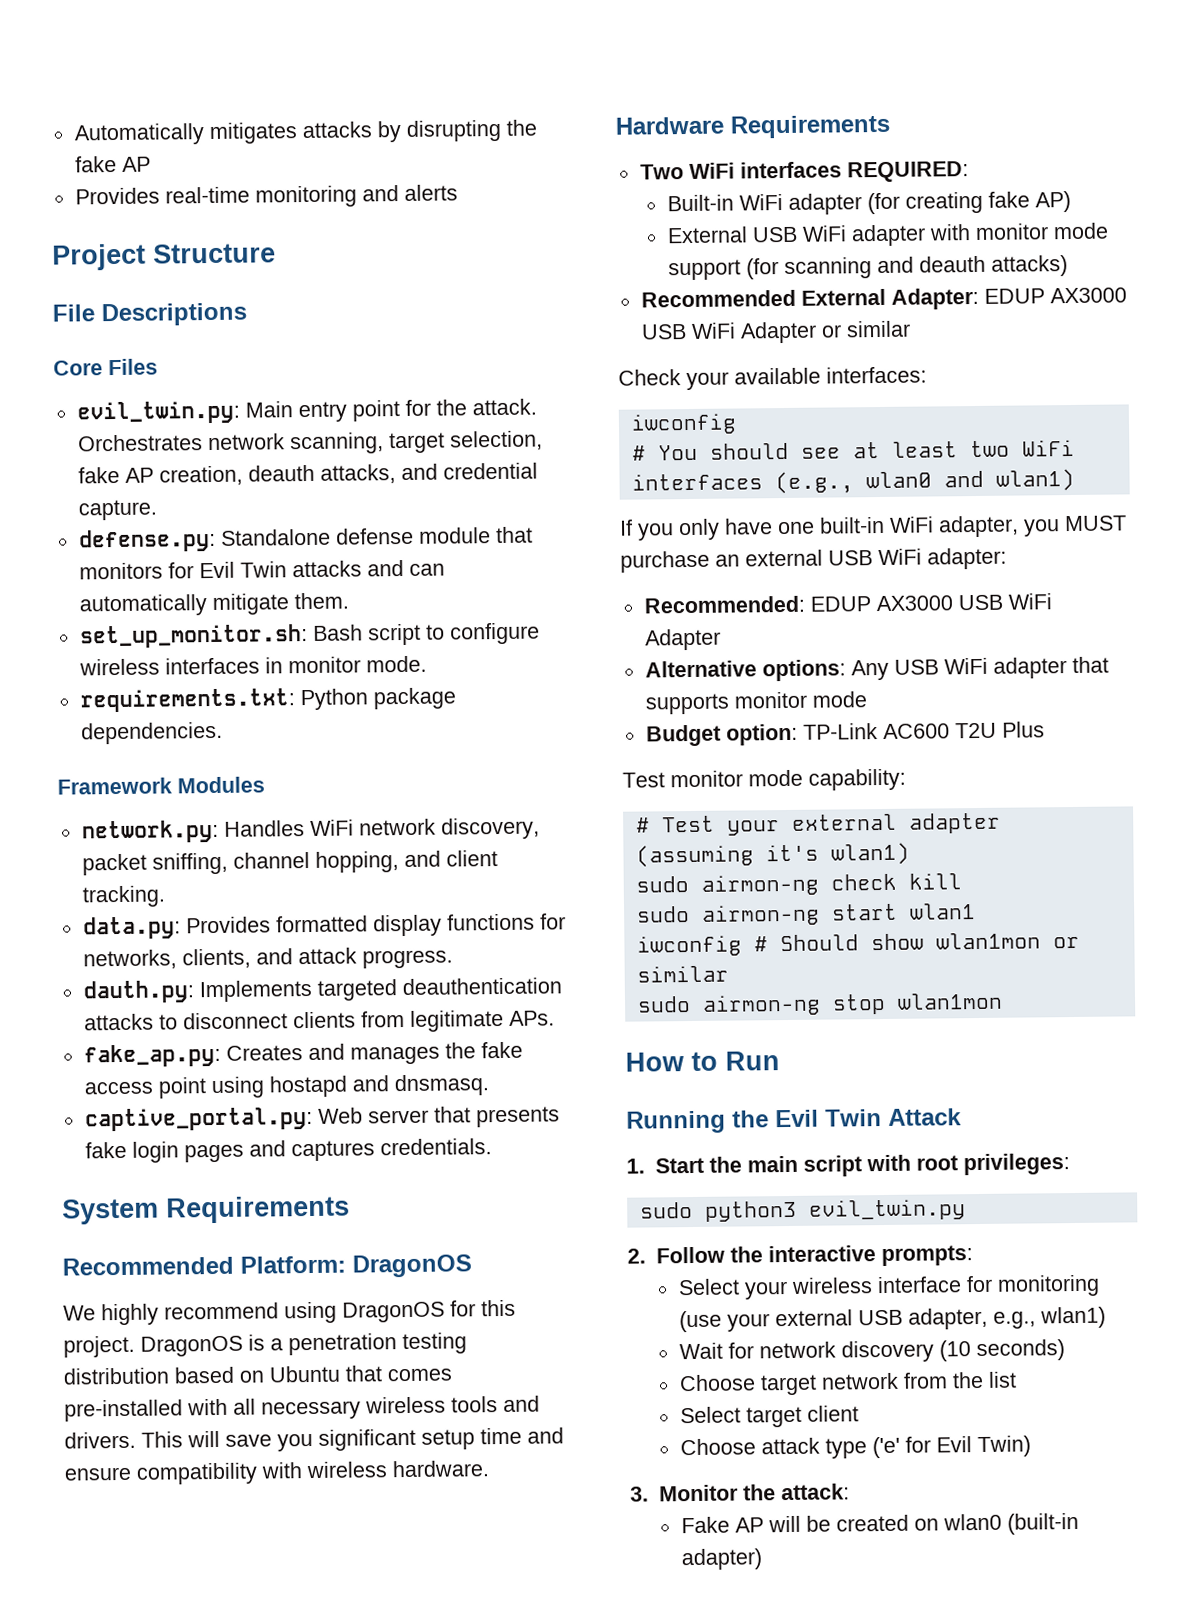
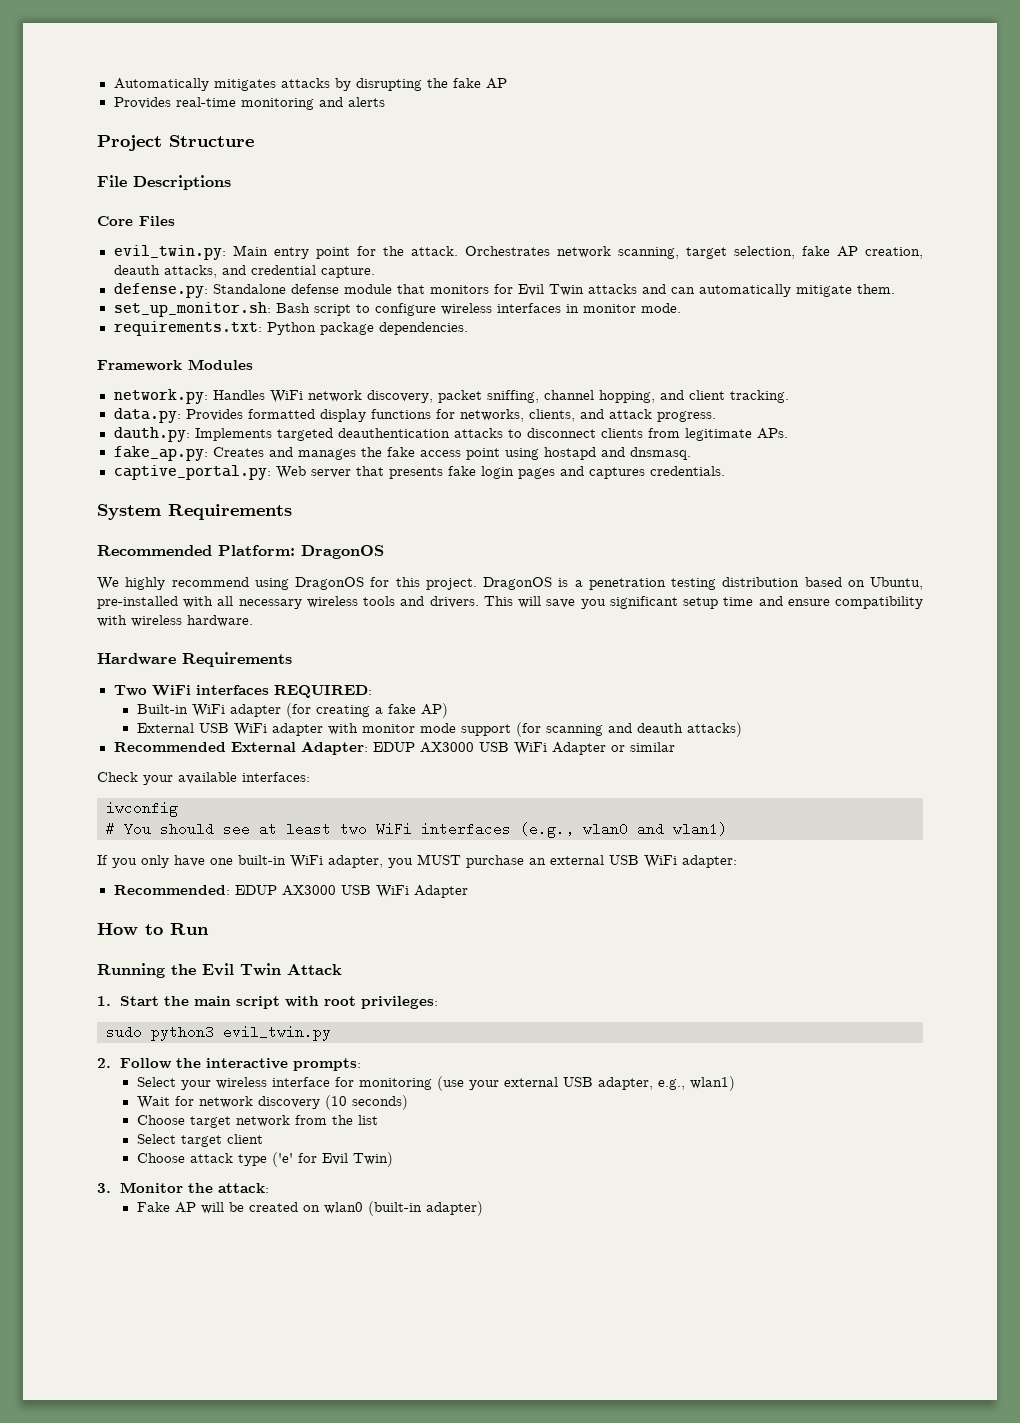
- DragonOS is a penetration testing distribution based on Ubuntu that comes pre-installed with all necessary wireless tools and drivers.
+ DragonOS is a penetration testing distribution based on Ubuntu, pre-installed with all necessary wireless tools and drivers.
- Built-in WiFi adapter (for creating fake AP)
+ Built-in WiFi adapter (for creating a fake AP)
- Alternative options: Any USB WiFi adapter that supports monitor mode
- Budget option: TP-Link AC600 T2U Plus
- Test monitor mode capability:
- # Test your external adapter (assuming it's wlan1)
- sudo airmon-ng check kill
- sudo airmon-ng start wlan1
- iwconfig # Should show wlan1mon or similar
- sudo airmon-ng stop wlan1mon

